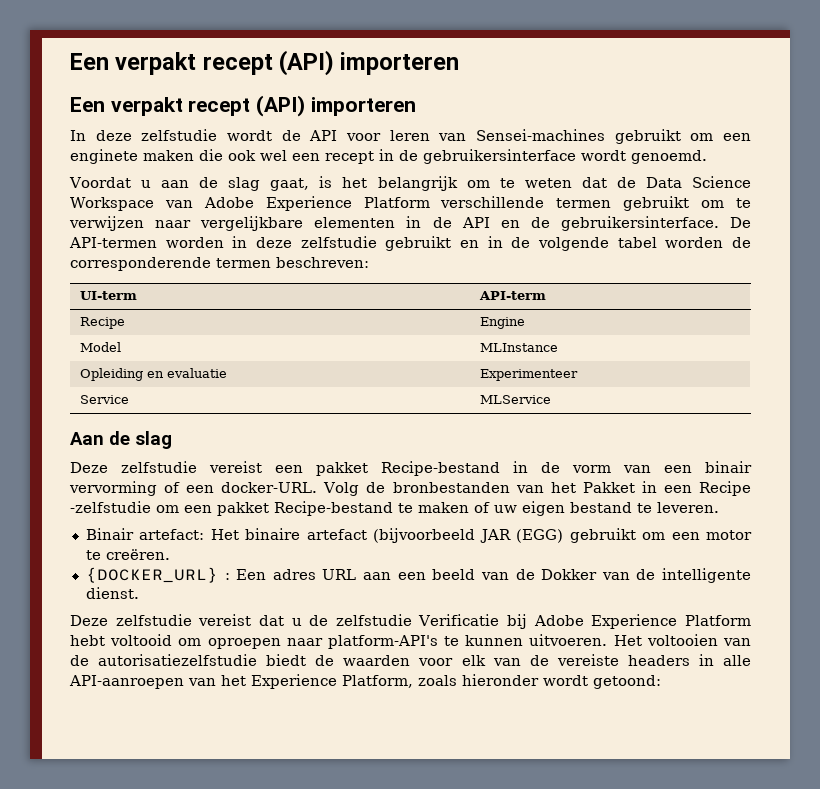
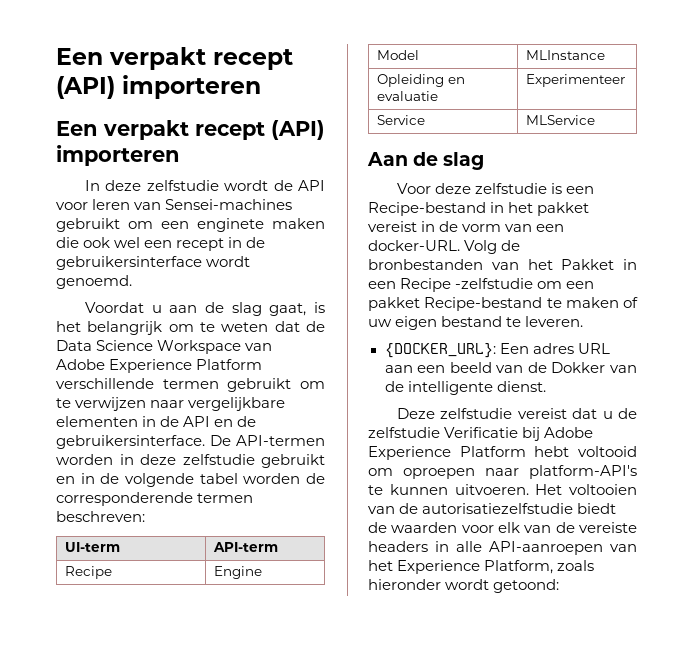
- Deze zelfstudie vereist een pakket Recipe-bestand in de vorm van een binair vervorming of een docker-URL.
+ Voor deze zelfstudie is een Recipe-bestand in het pakket vereist in de vorm van een docker-URL.
- Binair artefact: Het binaire artefact (bijvoorbeeld JAR (EGG) gebruikt om een motor te creëren.
- {DOCKER_URL} : Een adres URL aan een beeld van de Dokker van de intelligente dienst.
+ {DOCKER_URL}: Een adres URL aan een beeld van de Dokker van de intelligente dienst.

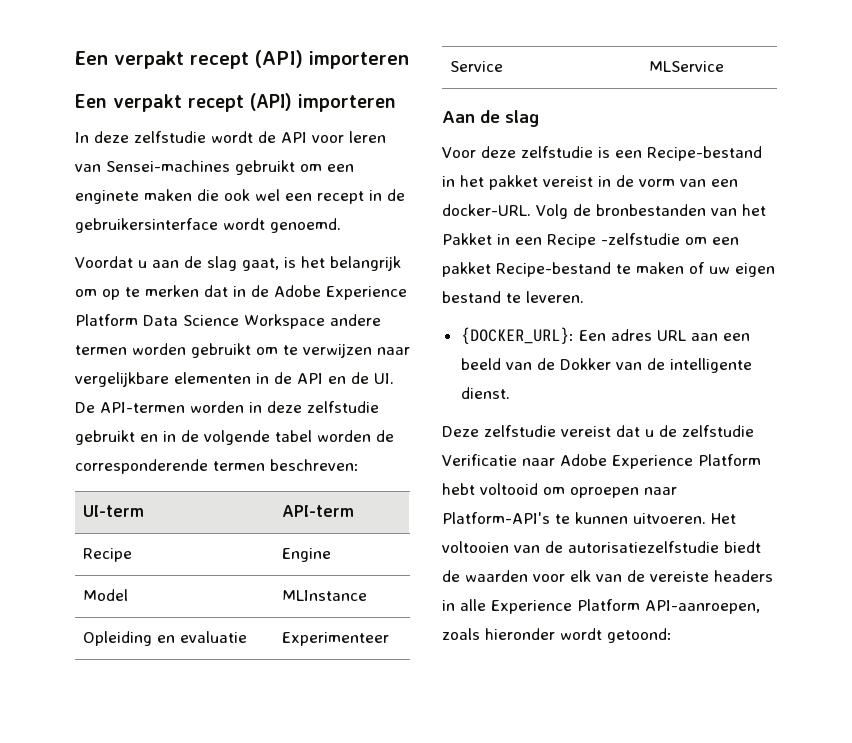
- Voordat u aan de slag gaat, is het belangrijk om te weten dat de Data Science Workspace van Adobe Experience Platform verschillende termen gebruikt om te verwijzen naar vergelijkbare elementen in de API en de gebruikersinterface. De API-termen worden in deze zelfstudie gebruikt en in de volgende tabel worden de corresponderende termen beschreven:
+ Voordat u aan de slag gaat, is het belangrijk om op te merken dat in de Adobe Experience Platform Data Science Workspace andere termen worden gebruikt om te verwijzen naar vergelijkbare elementen in de API en de UI. De API-termen worden in deze zelfstudie gebruikt en in de volgende tabel worden de corresponderende termen beschreven:
- Deze zelfstudie vereist dat u de zelfstudie Verificatie bij Adobe Experience Platform hebt voltooid om oproepen naar platform-API's te kunnen uitvoeren.
+ Deze zelfstudie vereist dat u de zelfstudie Verificatie naar Adobe Experience Platform hebt voltooid om oproepen naar Platform-API's te kunnen uitvoeren.
- Het voltooien van de autorisatiezelfstudie biedt de waarden voor elk van de vereiste headers in alle API-aanroepen van het Experience Platform, zoals hieronder wordt getoond:
+ Het voltooien van de autorisatiezelfstudie biedt de waarden voor elk van de vereiste headers in alle Experience Platform API-aanroepen, zoals hieronder wordt getoond:

